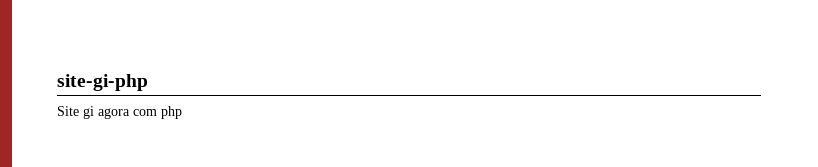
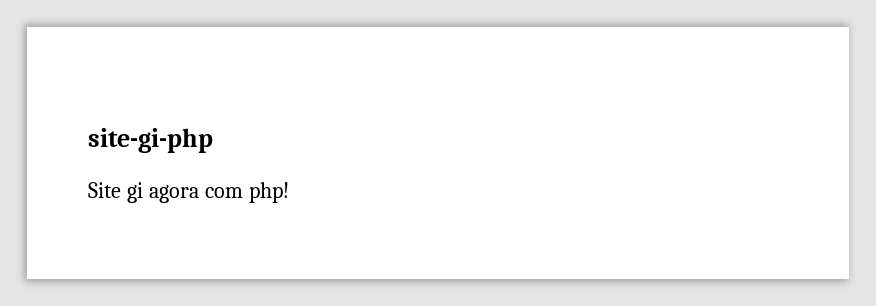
- Site gi agora com php
+ Site gi agora com php!

